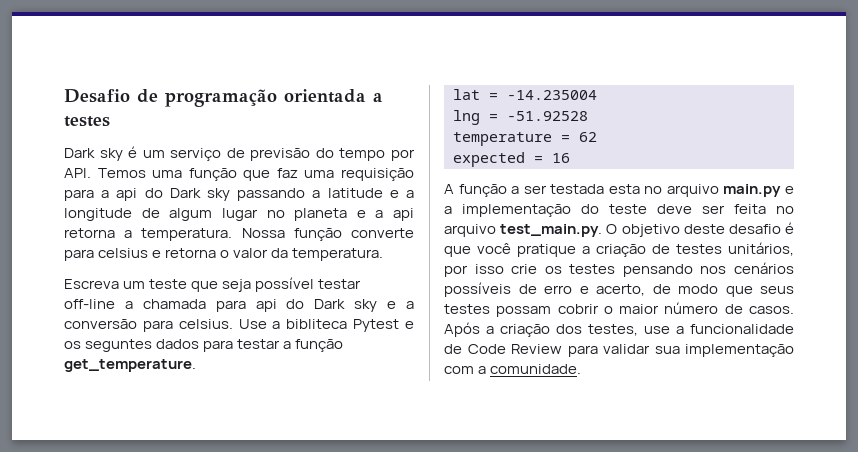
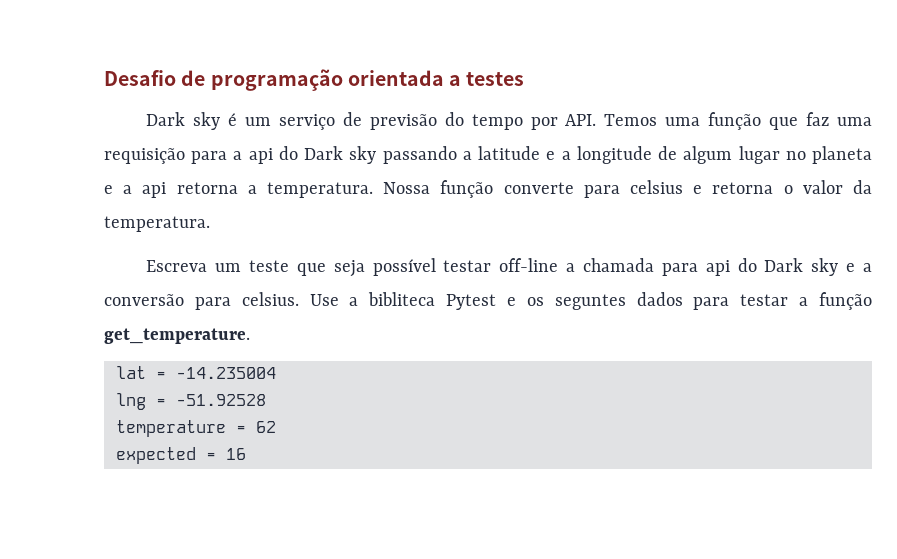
- A função a ser testada esta no arquivo main.py e a implementação do teste deve ser feita no arquivo test_main.py. O objetivo deste desafio é que você pratique a criação de testes unitários, por isso crie os testes pensando nos cenários possíveis de erro e acerto, de modo que seus testes possam cobrir o maior número de casos. Após a criação dos testes, use a funcionalidade de Code Review para validar sua implementação com a comunidade.

